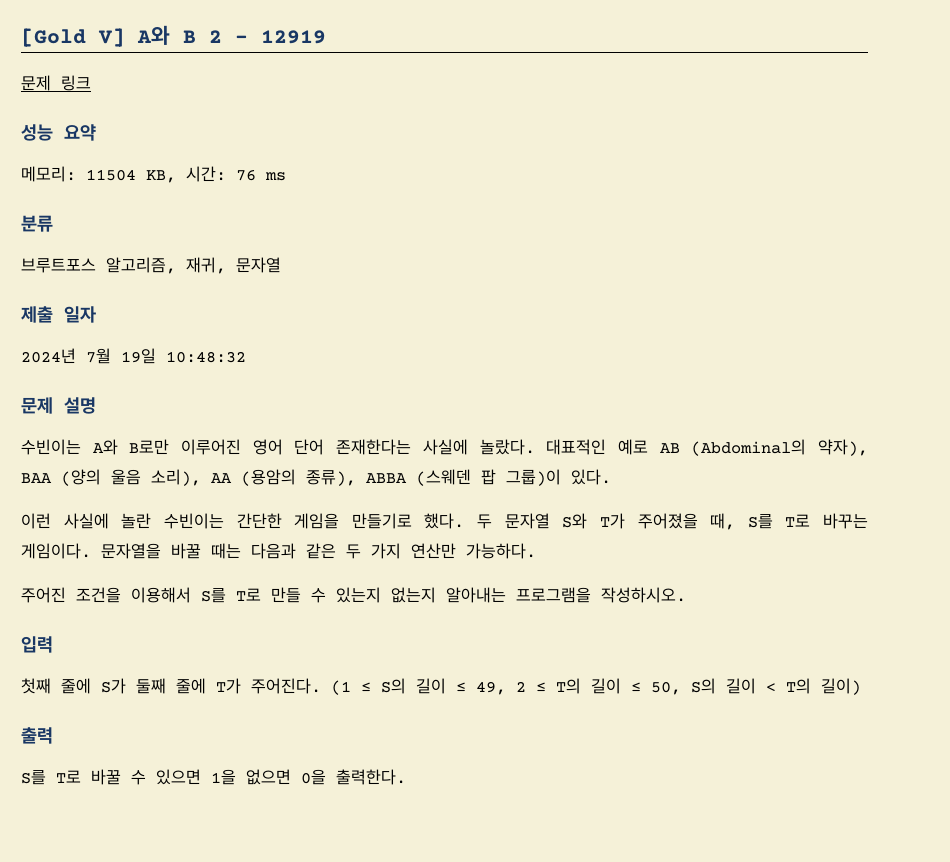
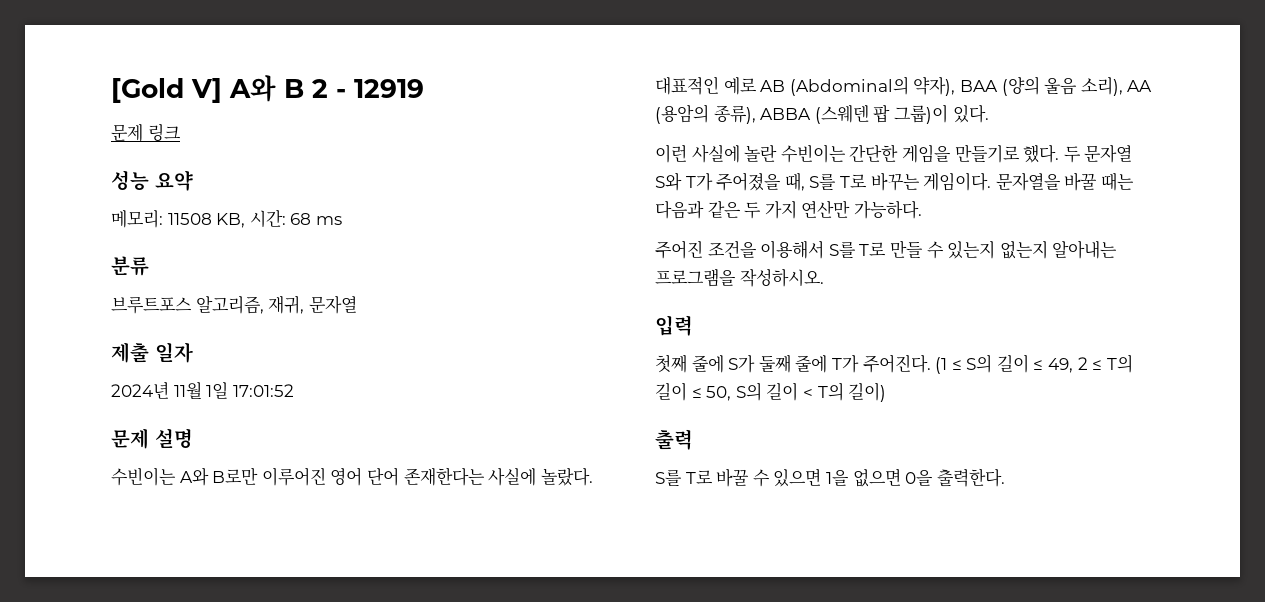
- 메모리: 11504 KB, 시간: 76 ms
+ 메모리: 11508 KB, 시간: 68 ms
- 2024년 7월 19일 10:48:32
+ 2024년 11월 1일 17:01:52

